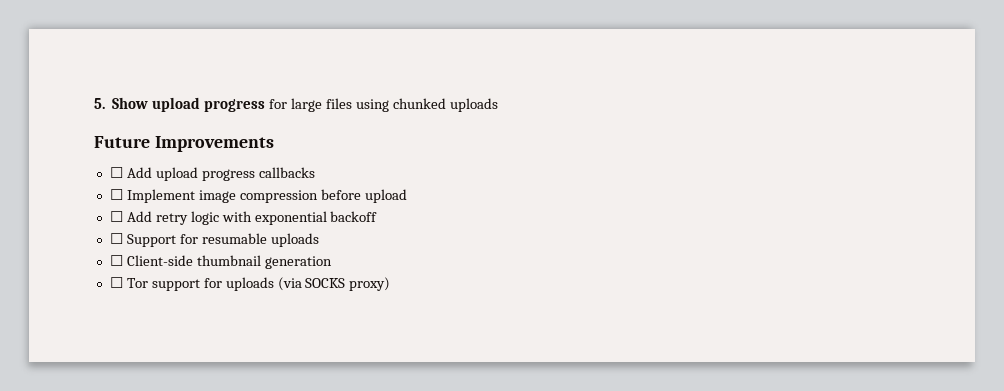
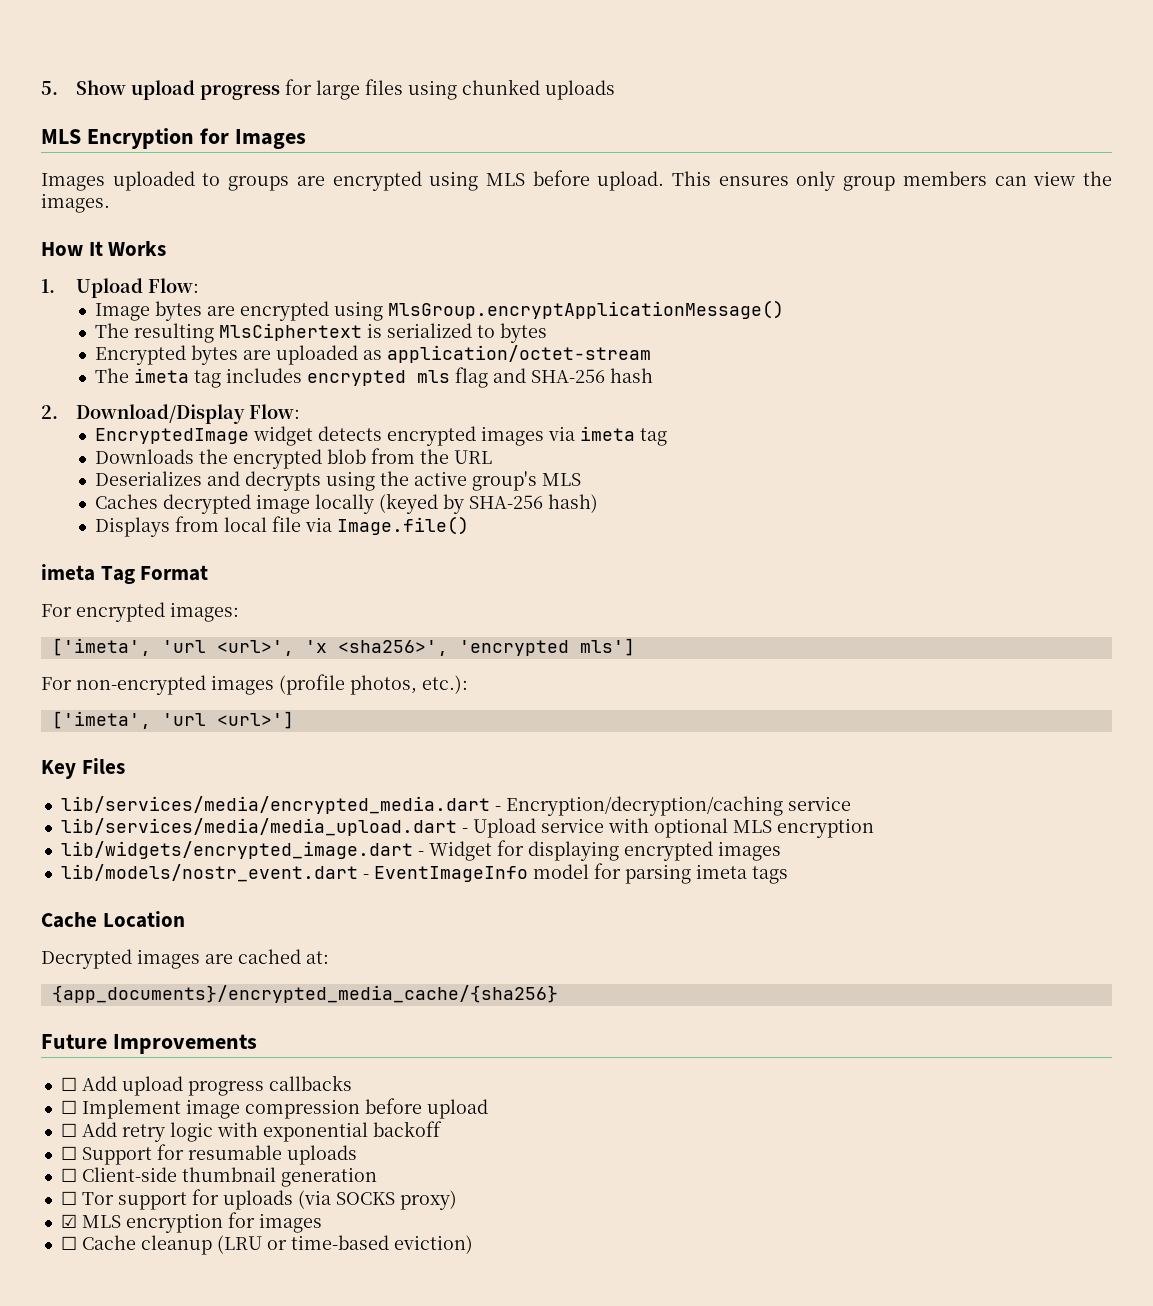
+ MLS Encryption for Images
+ Images uploaded to groups are encrypted using MLS before upload. This ensures only group members can view the images.
+ How It Works
+ 1. Upload Flow:
+ Image bytes are encrypted using MlsGroup.encryptApplicationMessage()
+ The resulting MlsCiphertext is serialized to bytes
+ Encrypted bytes are uploaded as application/octet-stream
+ The imeta tag includes encrypted mls flag and SHA-256 hash
+ 2. Download/Display Flow:
+ EncryptedImage widget detects encrypted images via imeta tag
+ Downloads the encrypted blob from the URL
+ Deserializes and decrypts using the active group's MLS
+ Caches decrypted image locally (keyed by SHA-256 hash)
+ Displays from local file via Image.file()
+ imeta Tag Format
+ For encrypted images:
+ ['imeta', 'url <url>', 'x <sha256>', 'encrypted mls']
+ For non-encrypted images (profile photos, etc.):
+ ['imeta', 'url <url>']
+ Key Files
+ lib/services/media/encrypted_media.dart - Encryption/decryption/caching service
+ lib/services/media/media_upload.dart - Upload service with optional MLS encryption
+ lib/widgets/encrypted_image.dart - Widget for displaying encrypted images
+ lib/models/nostr_event.dart - EventImageInfo model for parsing imeta tags
+ Cache Location
+ Decrypted images are cached at:
+ {app_documents}/encrypted_media_cache/{sha256}
+ ☑ MLS encryption for images
+ ☐ Cache cleanup (LRU or time-based eviction)

